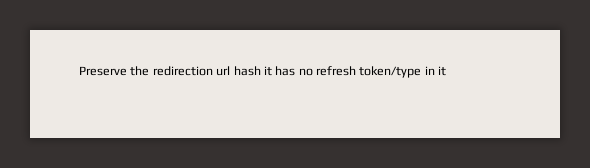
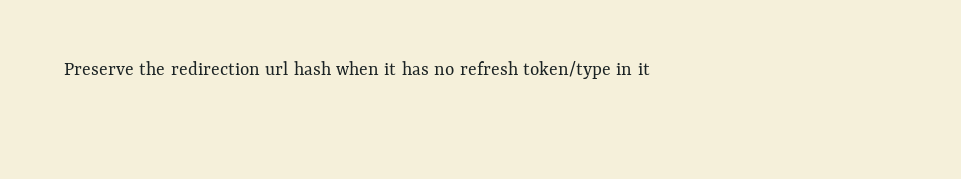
- Preserve the redirection url hash it has no refresh token/type in it
+ Preserve the redirection url hash when it has no refresh token/type in it

